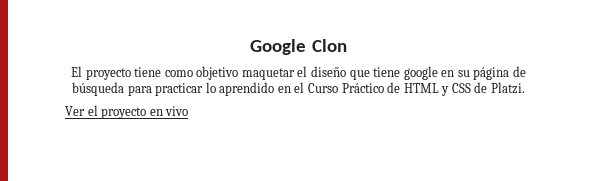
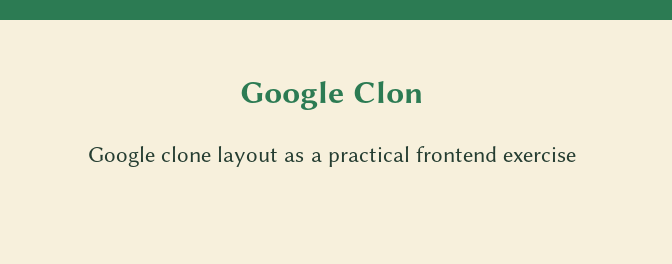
- El proyecto tiene como objetivo maquetar el diseño que tiene google en su página de búsqueda para practicar lo aprendido en el Curso Práctico de HTML y CSS de Platzi.
- Ver el proyecto en vivo
+ Google clone layout as a practical frontend exercise

